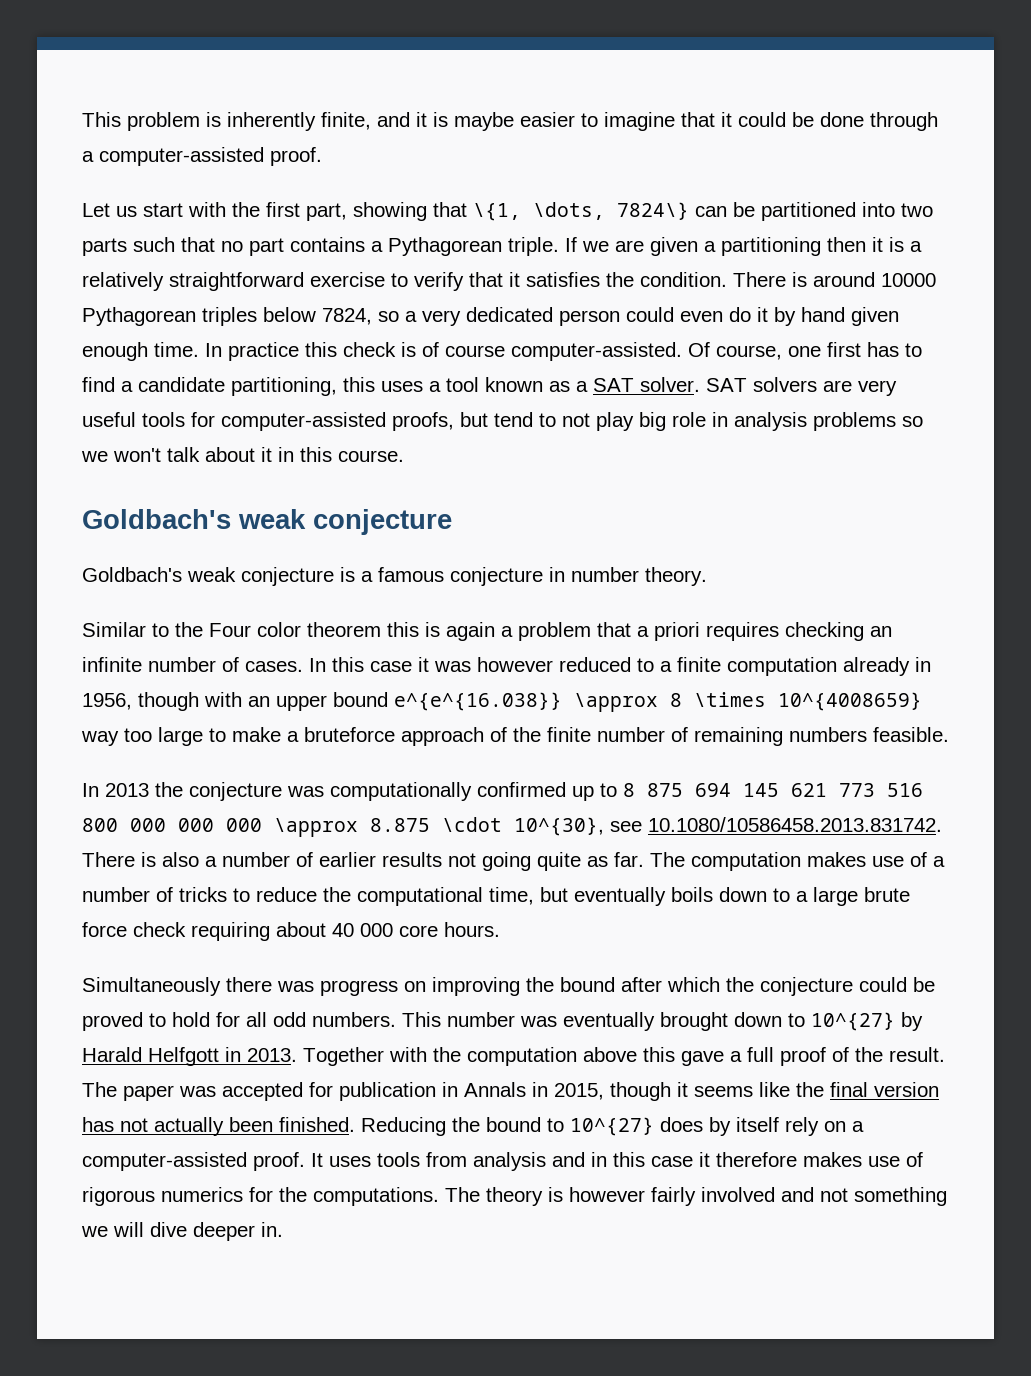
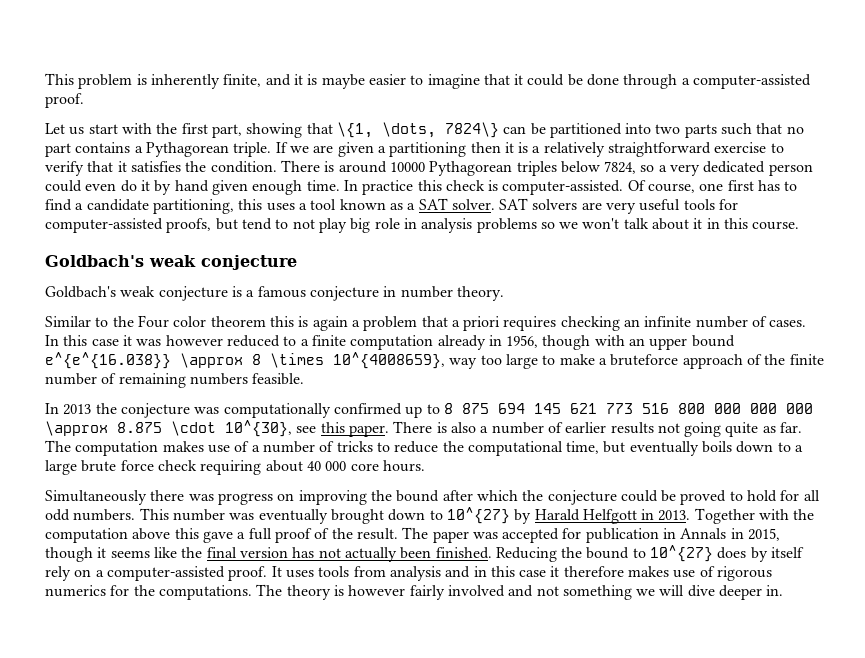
- In practice this check is of course computer-assisted.
+ In practice this check is computer-assisted.
- In this case it was however reduced to a finite computation already in 1956, though with an upper bound e^{e^{16.038}} \approx 8 \times 10^{4008659} way too large to make a bruteforce approach of the finite number of remaining numbers feasible.
+ In this case it was however reduced to a finite computation already in 1956, though with an upper bound e^{e^{16.038}} \approx 8 \times 10^{4008659}, way too large to make a bruteforce approach of the finite number of remaining numbers feasible.
- In 2013 the conjecture was computationally confirmed up to 8 875 694 145 621 773 516 800 000 000 000 \approx 8.875 \cdot 10^{30}, see 10.1080/10586458.2013.831742. There is also a number of earlier results not going quite as far.
+ In 2013 the conjecture was computationally confirmed up to 8 875 694 145 621 773 516 800 000 000 000 \approx 8.875 \cdot 10^{30}, see this paper. There is also a number of earlier results not going quite as far.

